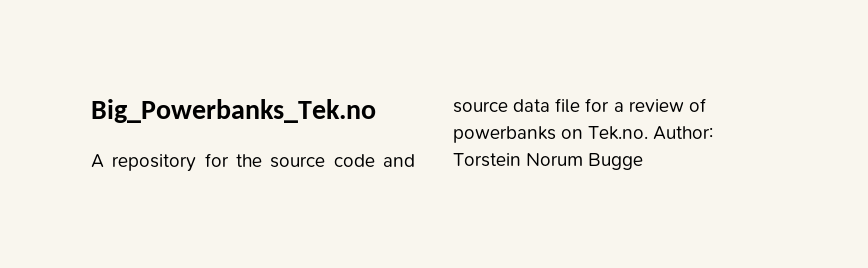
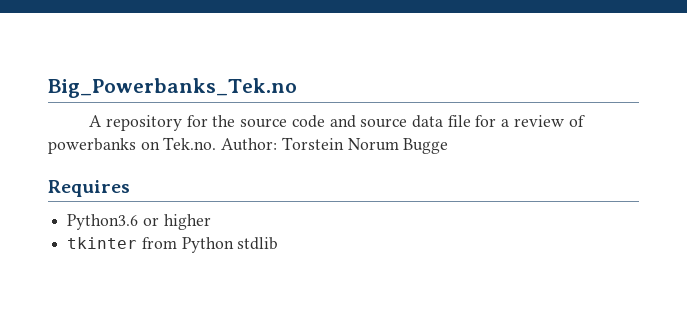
+ Requires
+ Python3.6 or higher
+ tkinter from Python stdlib

